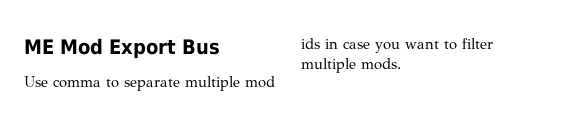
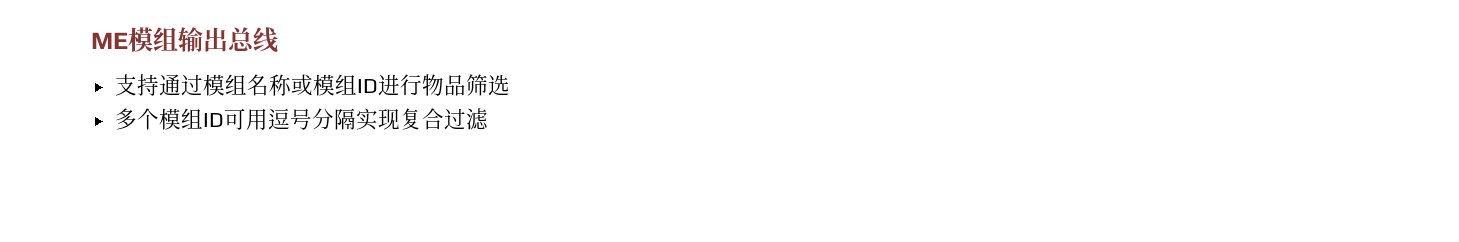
- ME Mod Export Bus
- Use comma to separate multiple mod ids in case you want to filter multiple mods.
+ ME模组输出总线
+ 支持通过模组名称或模组ID进行物品筛选
+ 多个模组ID可用逗号分隔实现复合过滤

